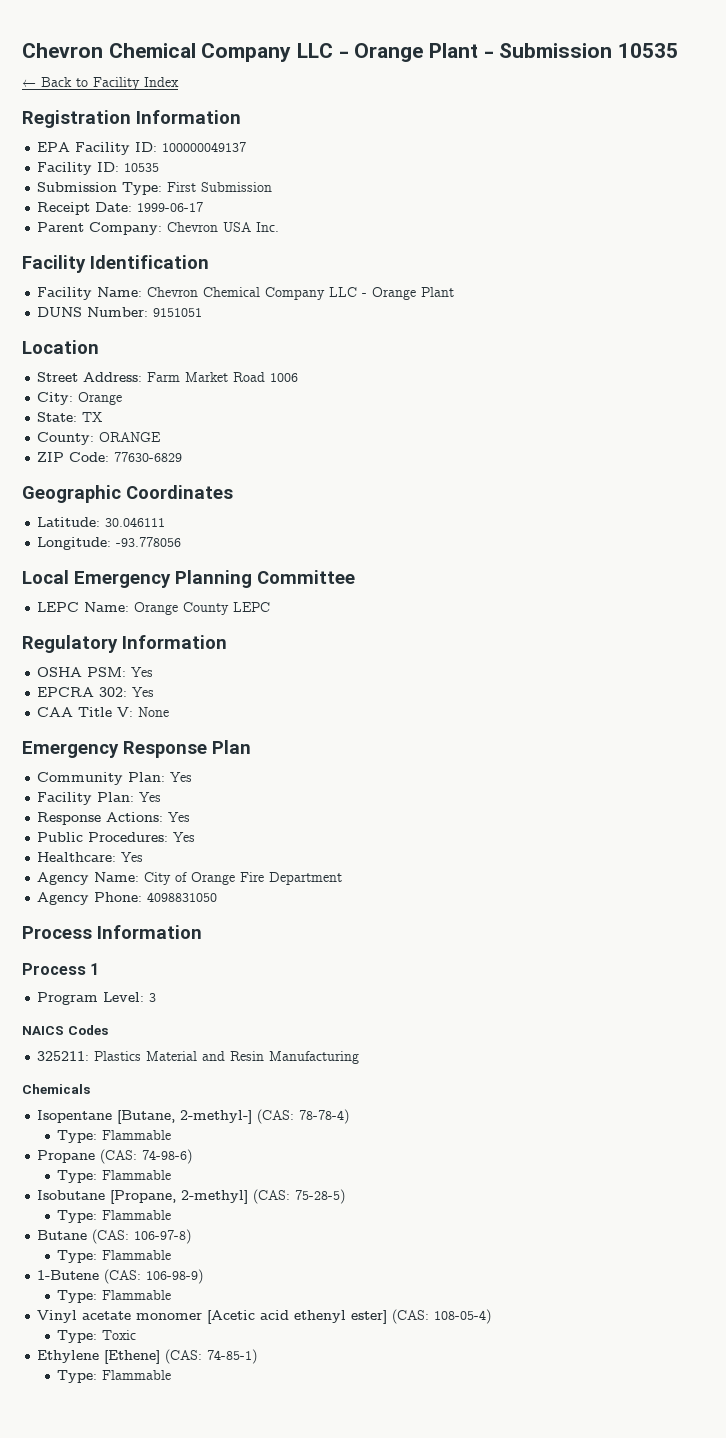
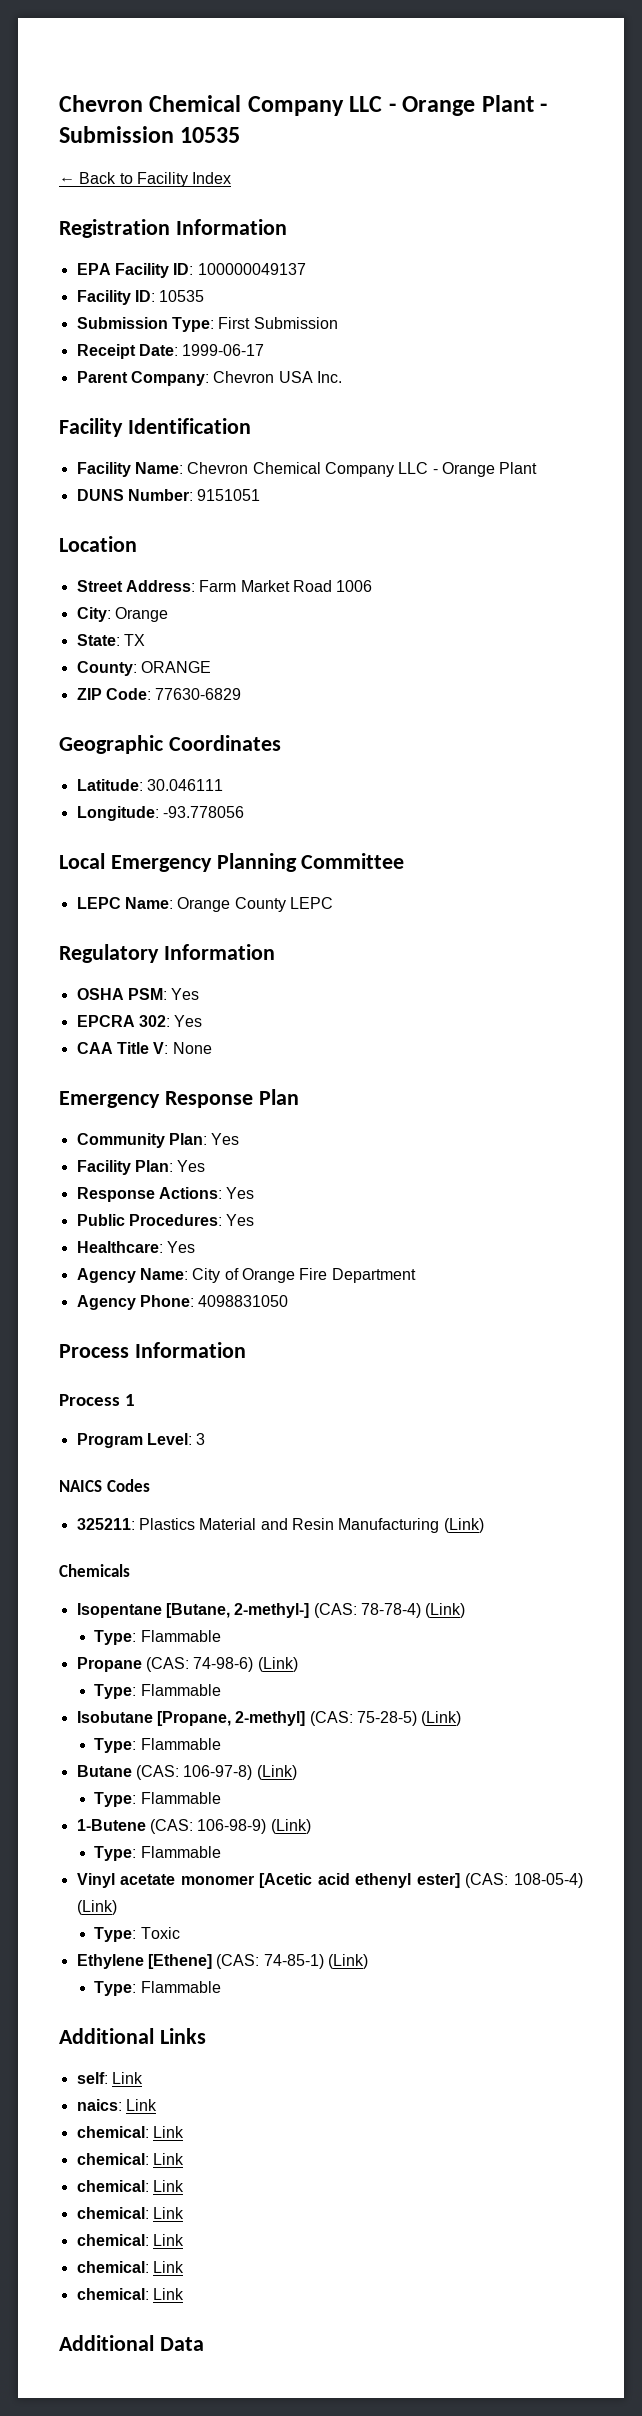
- 325211: Plastics Material and Resin Manufacturing
+ 325211: Plastics Material and Resin Manufacturing (Link)
- Isopentane [Butane, 2-methyl-] (CAS: 78-78-4)
+ Isopentane [Butane, 2-methyl-] (CAS: 78-78-4) (Link)
- Propane (CAS: 74-98-6)
+ Propane (CAS: 74-98-6) (Link)
- Isobutane [Propane, 2-methyl] (CAS: 75-28-5)
+ Isobutane [Propane, 2-methyl] (CAS: 75-28-5) (Link)
- Butane (CAS: 106-97-8)
+ Butane (CAS: 106-97-8) (Link)
- 1-Butene (CAS: 106-98-9)
+ 1-Butene (CAS: 106-98-9) (Link)
- Vinyl acetate monomer [Acetic acid ethenyl ester] (CAS: 108-05-4)
+ Vinyl acetate monomer [Acetic acid ethenyl ester] (CAS: 108-05-4) (Link)
- Ethylene [Ethene] (CAS: 74-85-1)
+ Ethylene [Ethene] (CAS: 74-85-1) (Link)
  Type: Flammable
+ Additional Links
+ self: Link
+ naics: Link
+ chemical: Link
+ chemical: Link
+ chemical: Link
+ chemical: Link
+ chemical: Link
+ chemical: Link
+ chemical: Link
+ Additional Data

